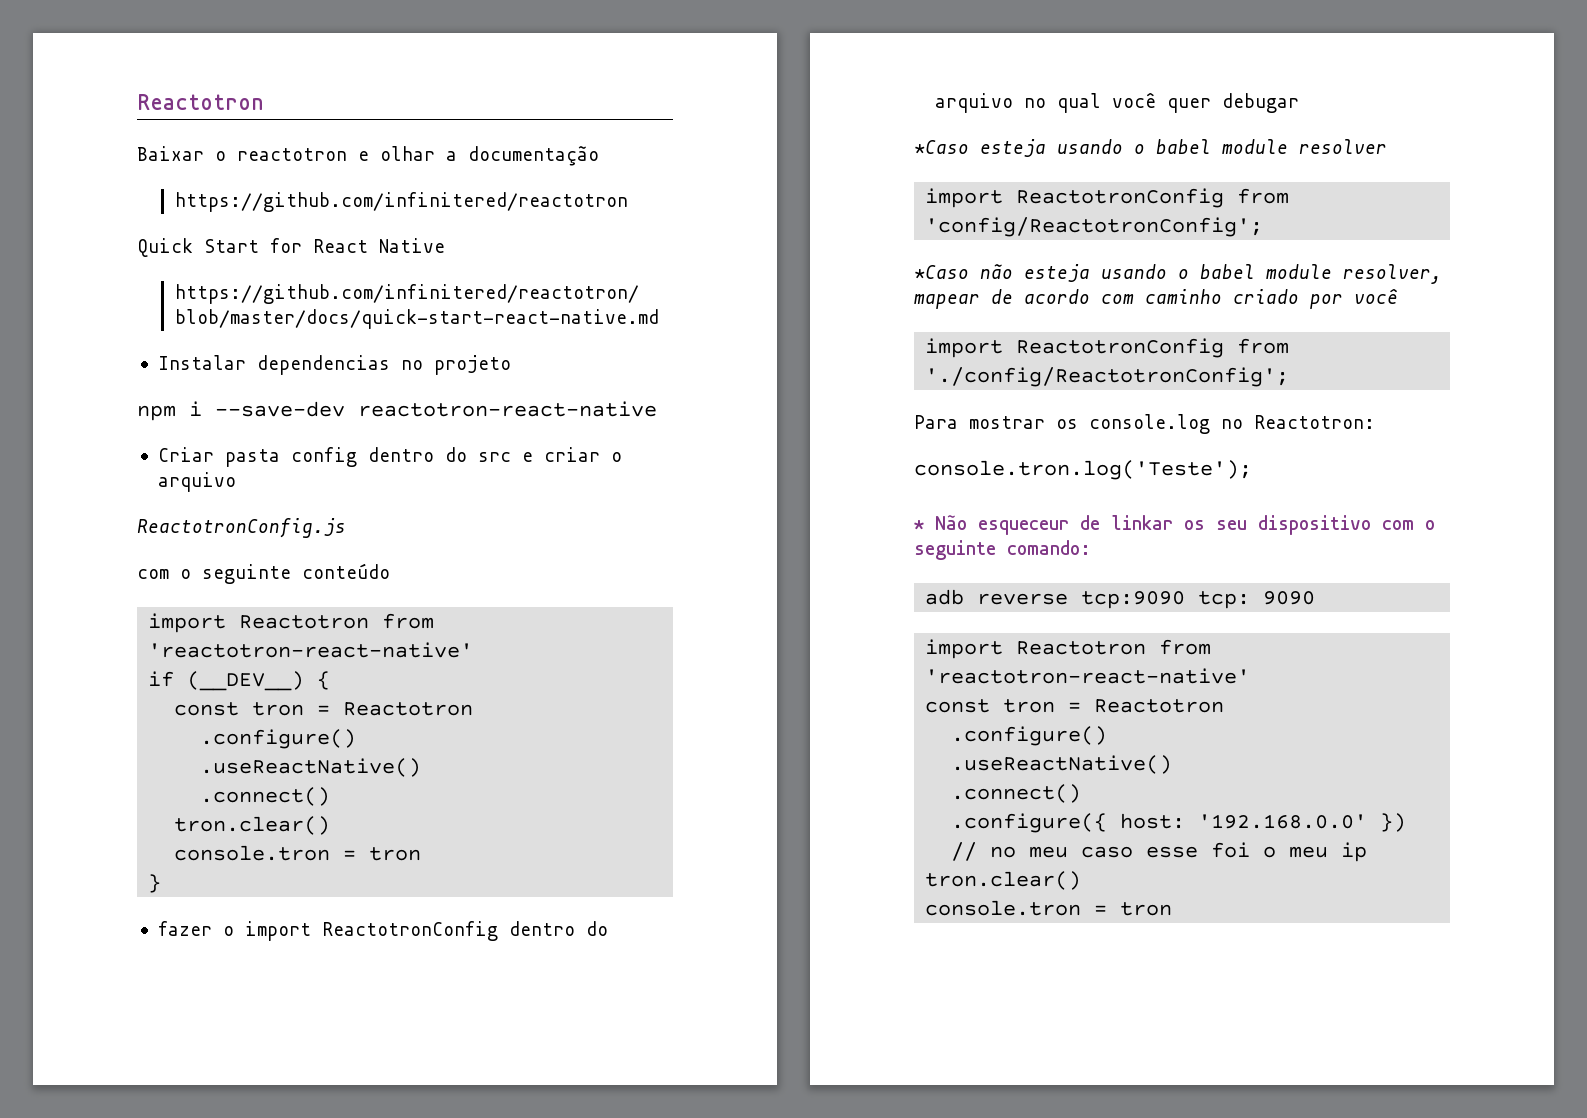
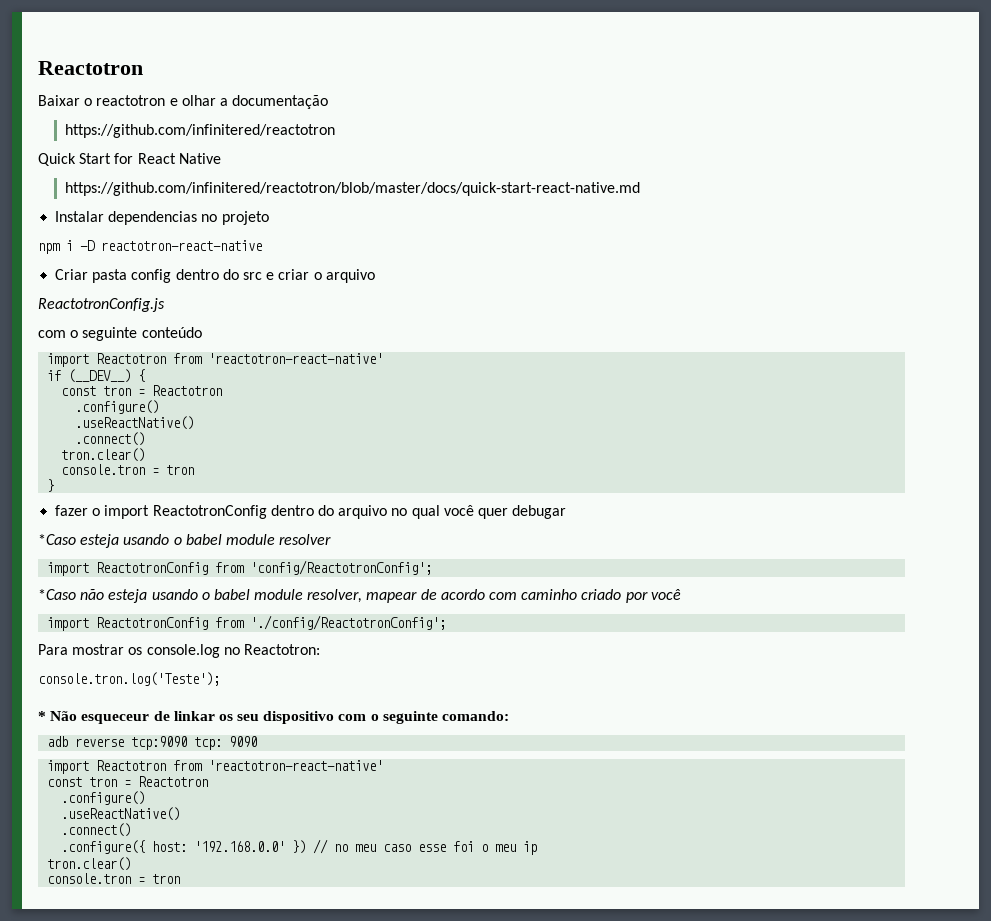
- npm i --save-dev reactotron-react-native
+ npm i -D reactotron-react-native

